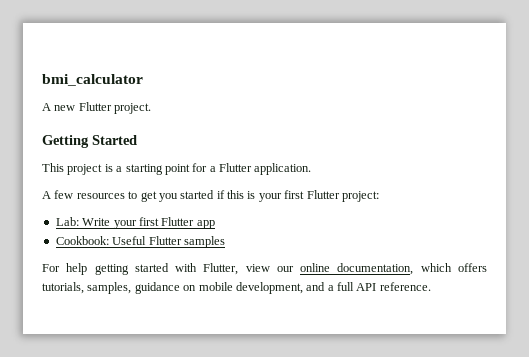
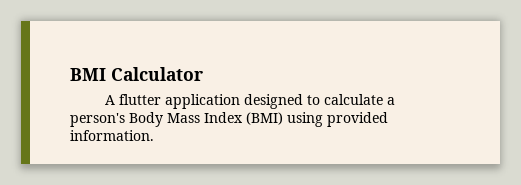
- bmi_calculator
- A new Flutter project.
- Getting Started
- This project is a starting point for a Flutter application.
- A few resources to get you started if this is your first Flutter project:
- Lab: Write your first Flutter app
- Cookbook: Useful Flutter samples
- For help getting started with Flutter, view our online documentation, which offers tutorials, samples, guidance on mobile development, and a full API reference.
+ BMI Calculator
+ A flutter application designed to calculate a person's Body Mass Index (BMI) using provided information.

